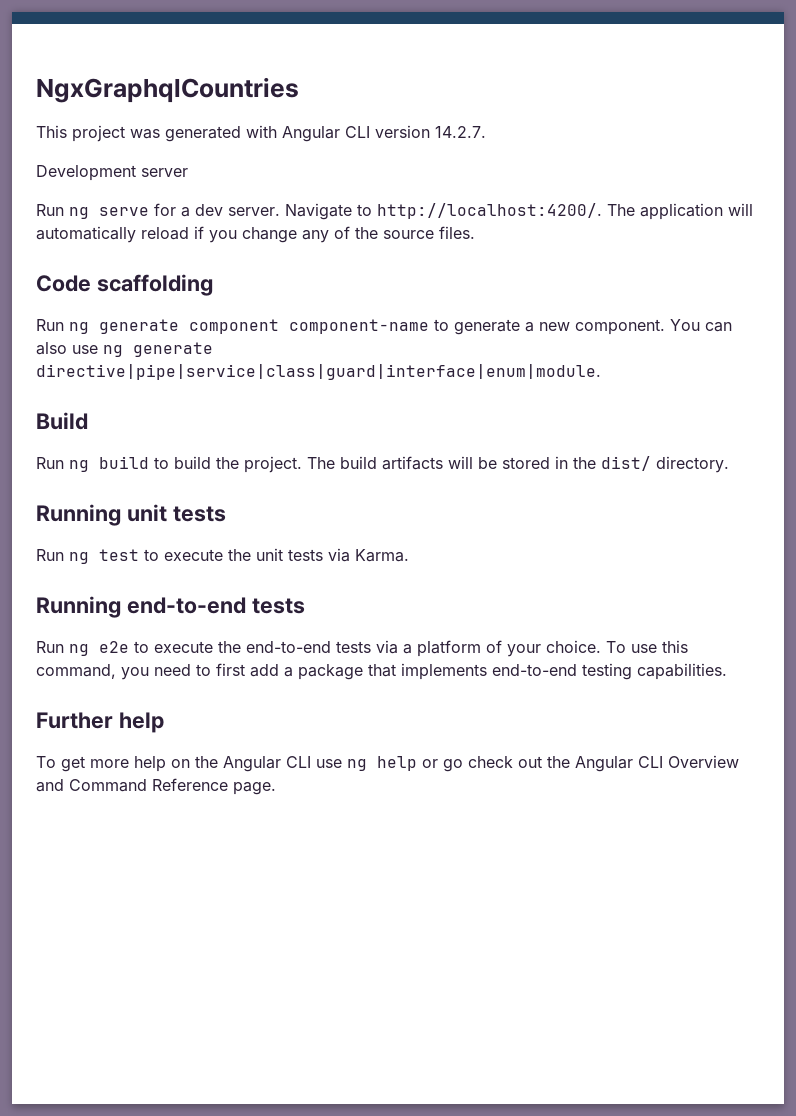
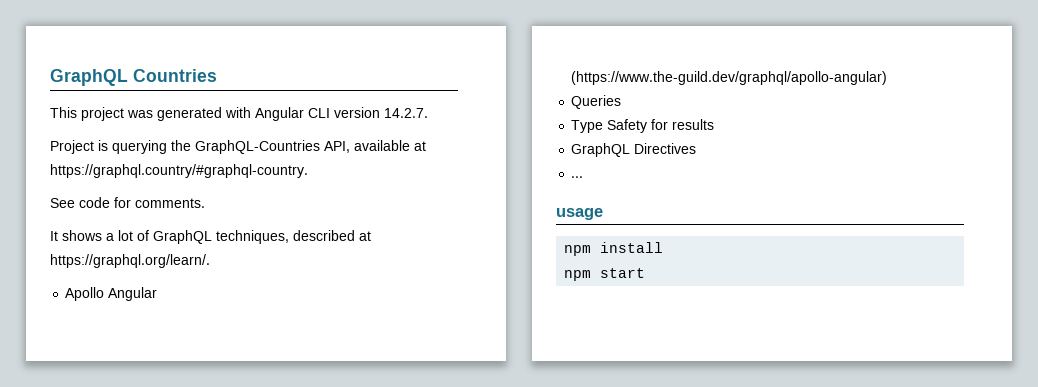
- NgxGraphqlCountries
+ GraphQL Countries
- Development server
- Run ng serve for a dev server. Navigate to http://localhost:4200/. The application will automatically reload if you change any of the source files.
- Code scaffolding
- Run ng generate component component-name to generate a new component. You can also use ng generate directive|pipe|service|class|guard|interface|enum|module.
- Build
- Run ng build to build the project. The build artifacts will be stored in the dist/ directory.
- Running unit tests
- Run ng test to execute the unit tests via Karma.
- Running end-to-end tests
- Run ng e2e to execute the end-to-end tests via a platform of your choice. To use this command, you need to first add a package that implements end-to-end testing capabilities.
- Further help
- To get more help on the Angular CLI use ng help or go check out the Angular CLI Overview and Command Reference page.
+ Project is querying the GraphQL-Countries API, available at https://graphql.country/#graphql-country.
+ See code for comments.
+ It shows a lot of GraphQL techniques, described at https://graphql.org/learn/.
+ Apollo Angular (https://www.the-guild.dev/graphql/apollo-angular)
+ Queries
+ Type Safety for results
+ GraphQL Directives
+ ...
+ usage
+ npm install
+ npm start

